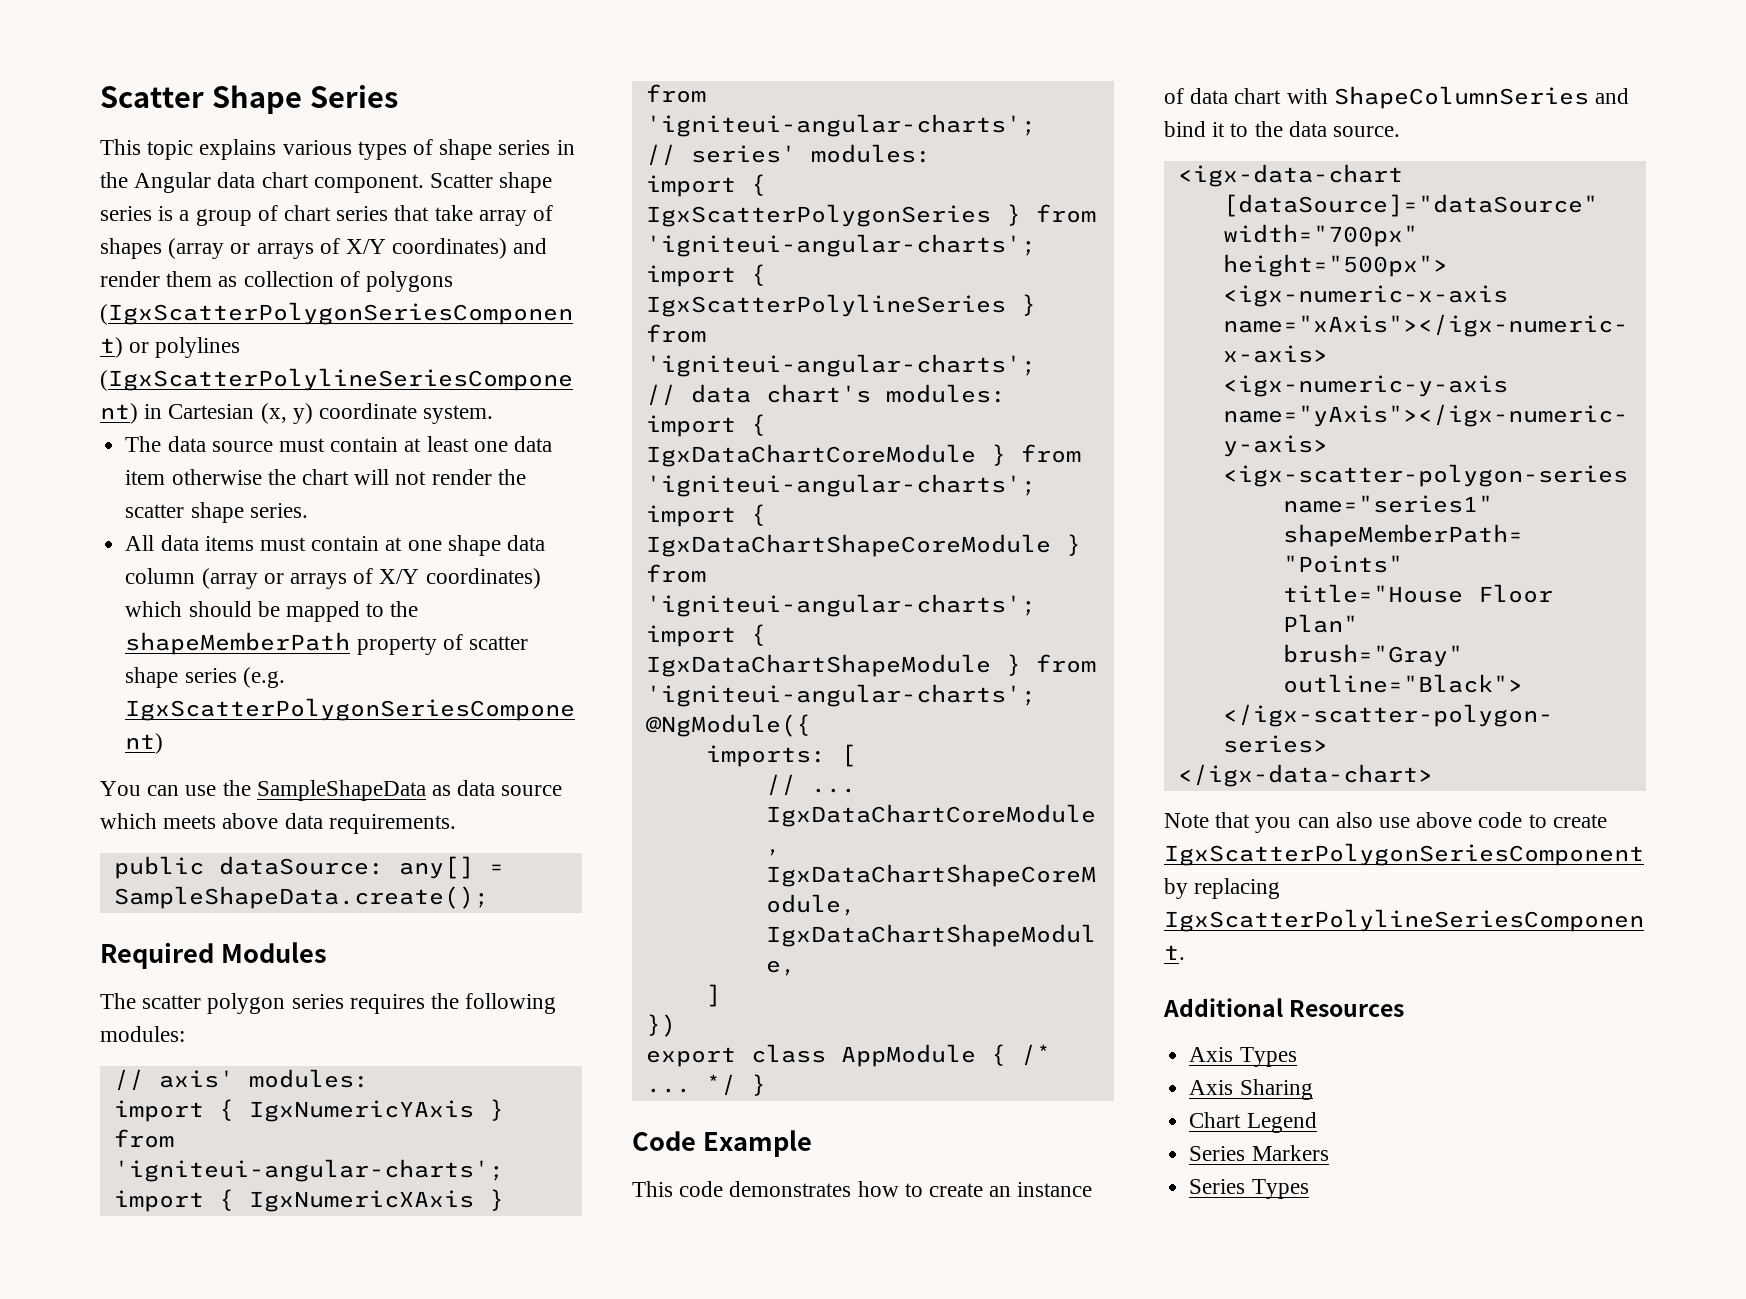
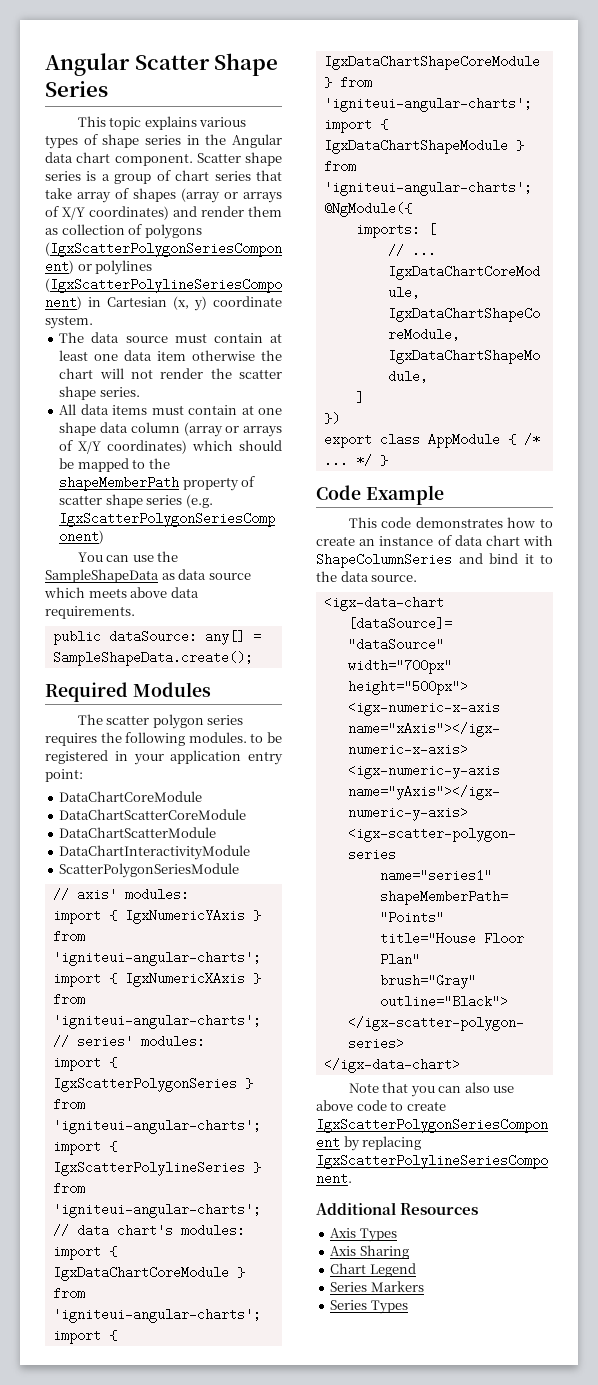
- Scatter Shape Series
+ Angular Scatter Shape Series
- The scatter polygon series requires the following modules:
+ The scatter polygon series requires the following modules. to be registered in your application entry point:
+ DataChartCoreModule
+ DataChartScatterCoreModule
+ DataChartScatterModule
+ DataChartInteractivityModule
+ ScatterPolygonSeriesModule

